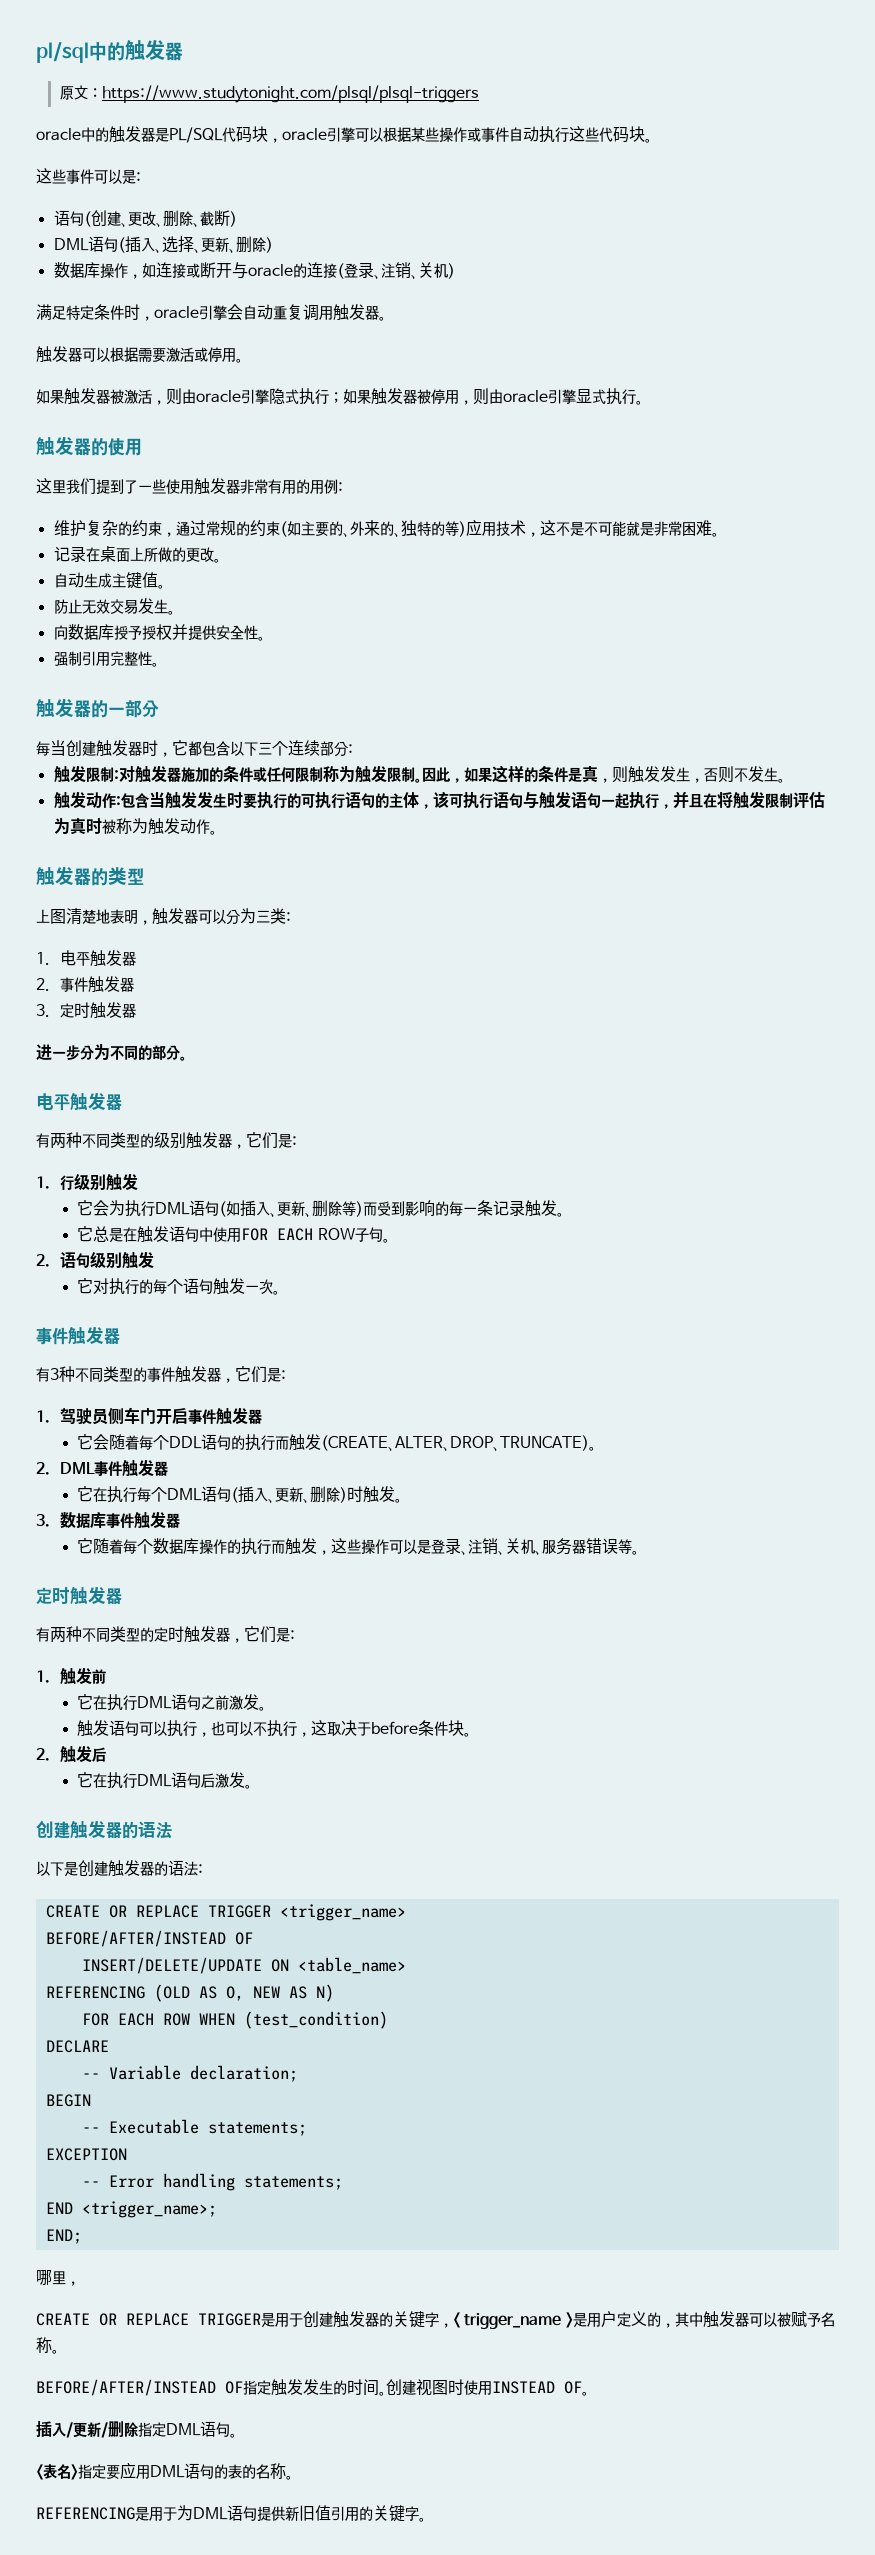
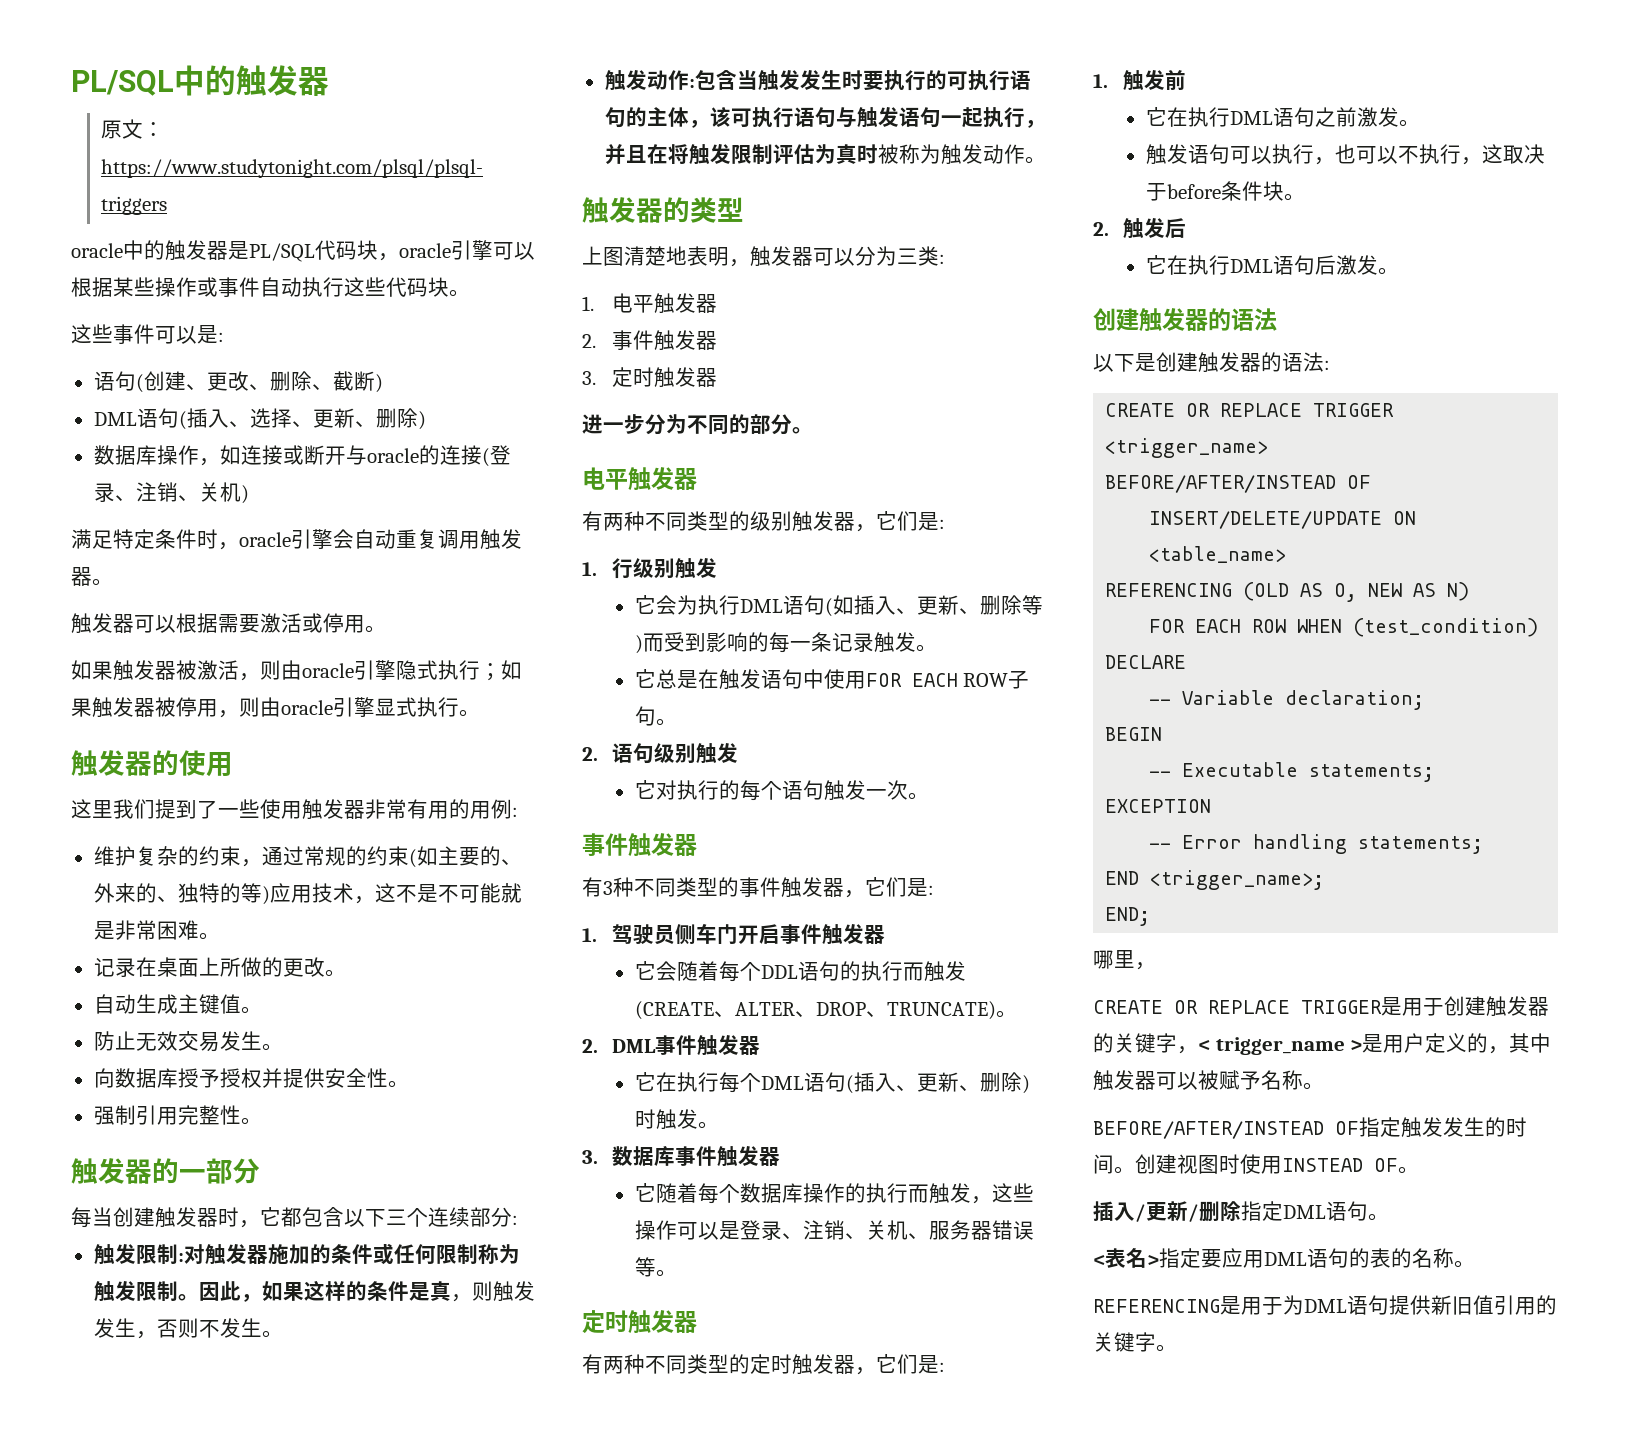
- pl/sql中的触发器
+ PL/SQL中的触发器

